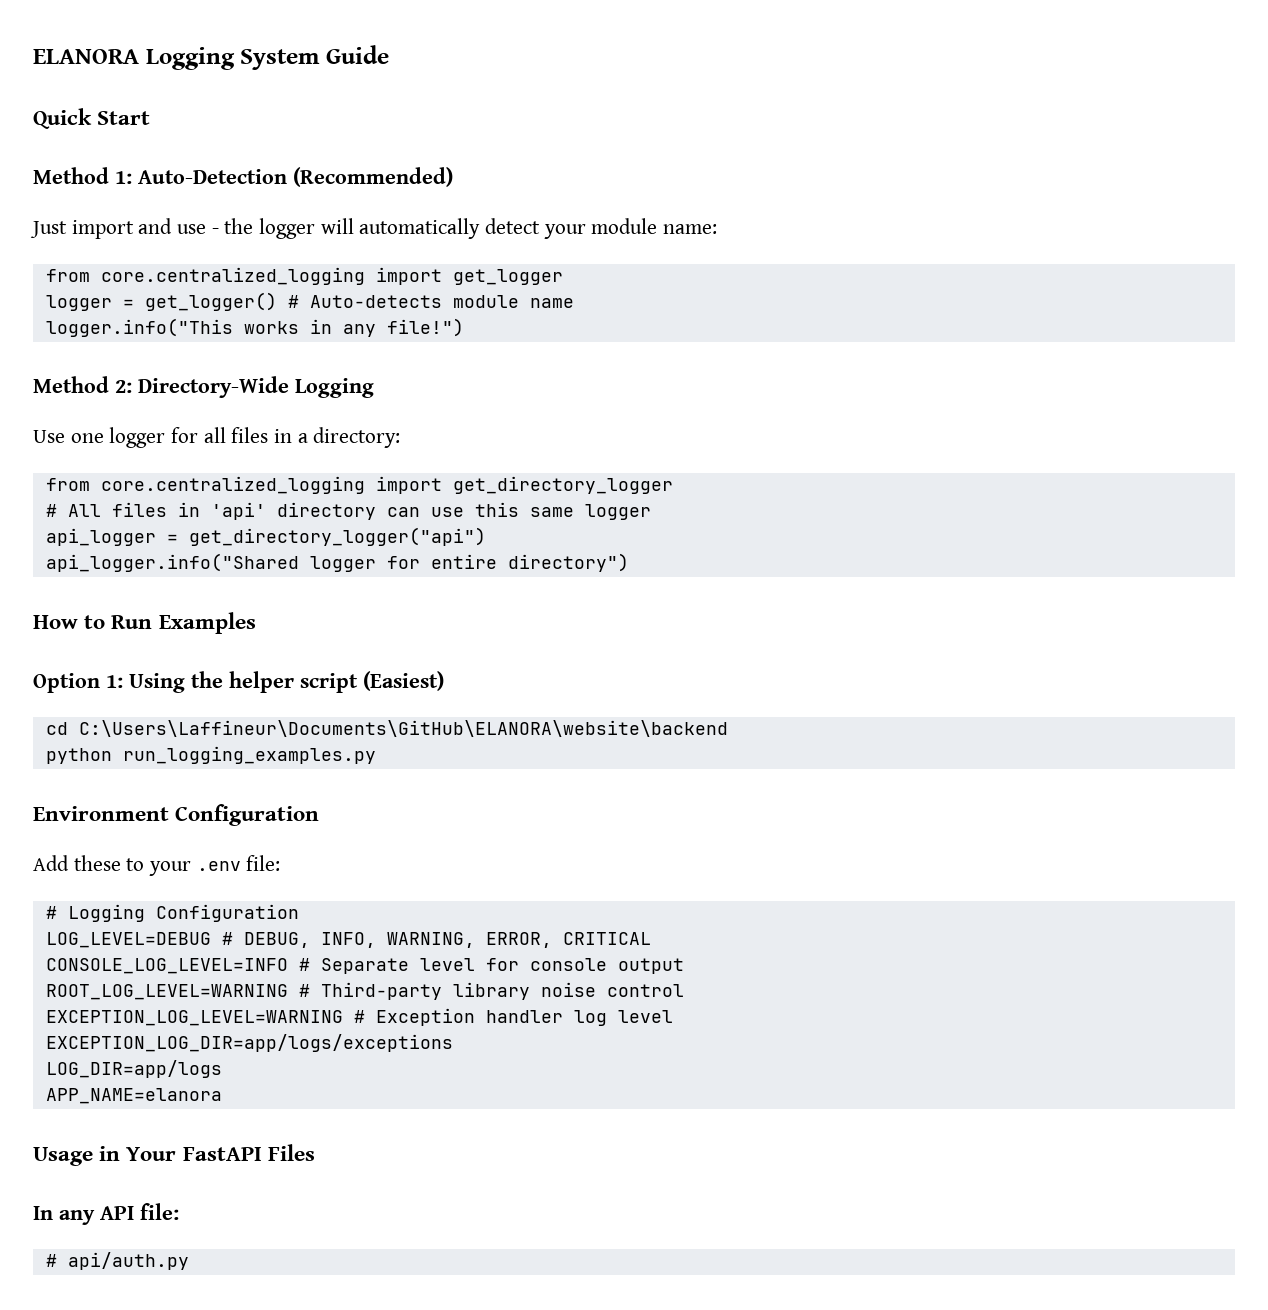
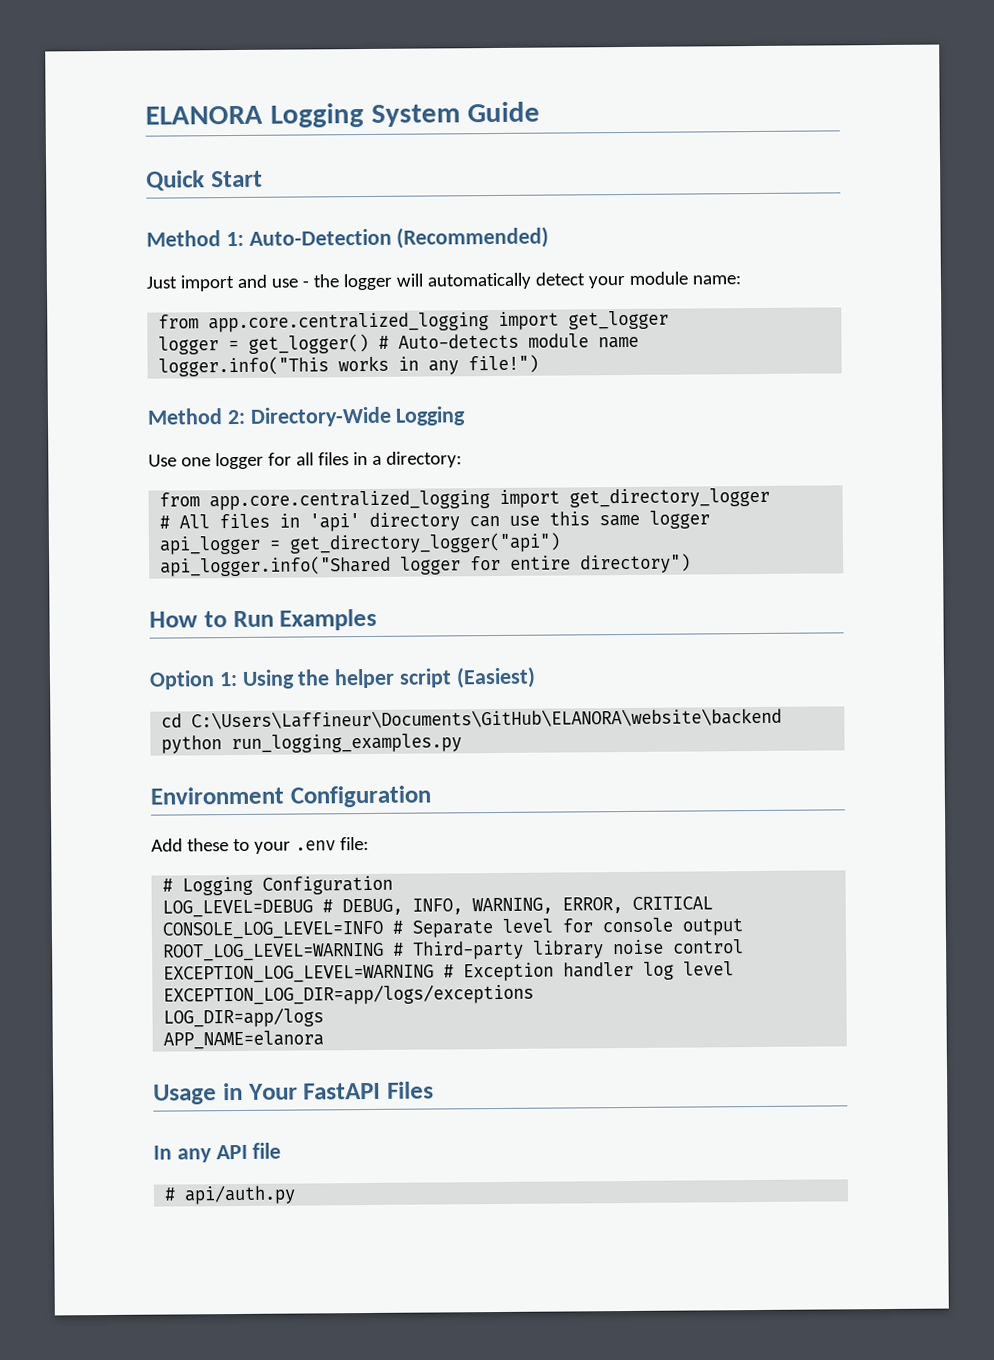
- from core.centralized_logging import get_logger
+ from app.core.centralized_logging import get_logger
- from core.centralized_logging import get_directory_logger
+ from app.core.centralized_logging import get_directory_logger
- In any API file:
+ In any API file

